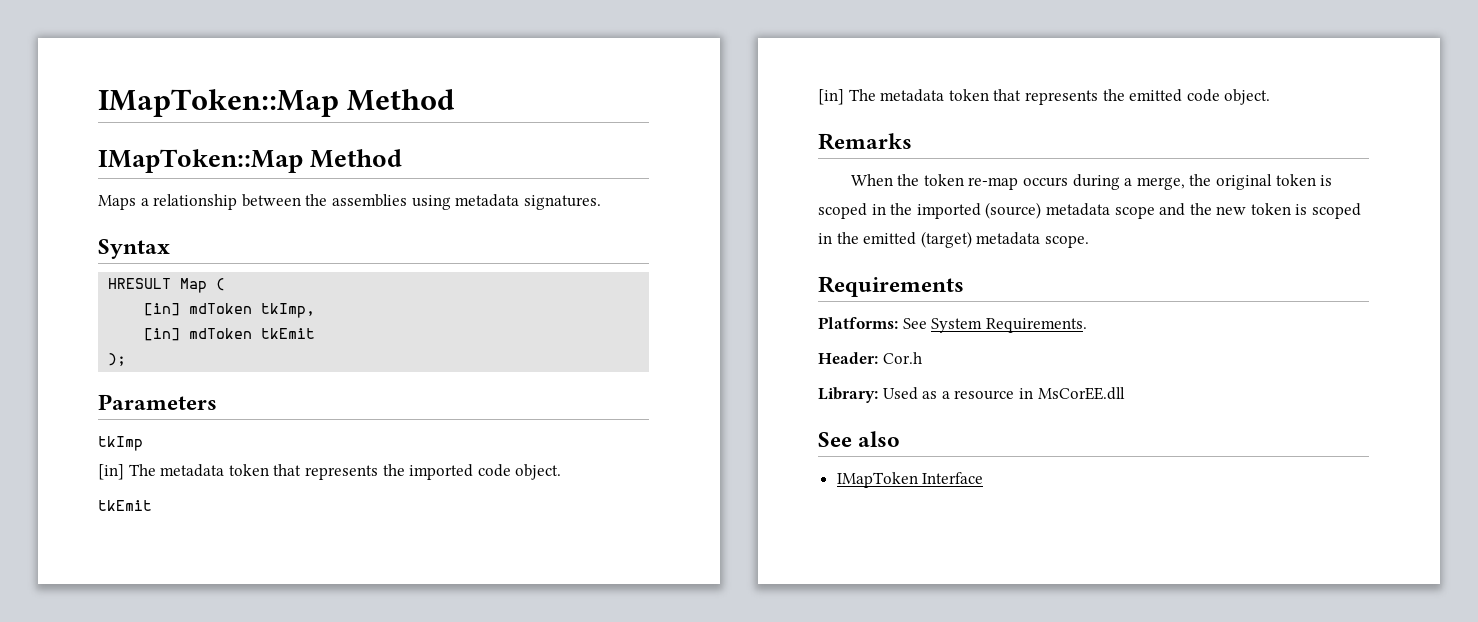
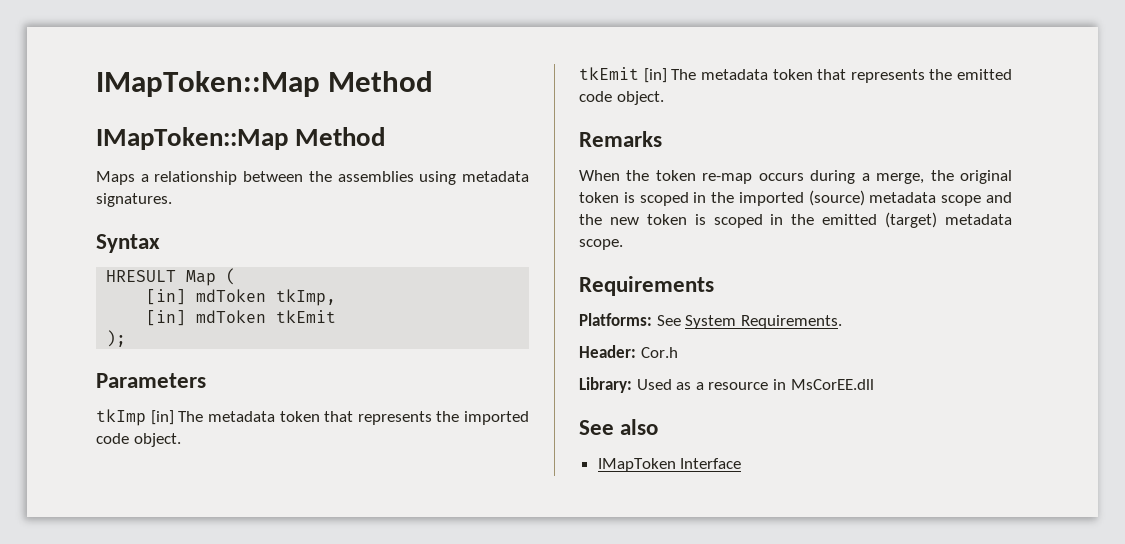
- tkImp
- [in] The metadata token that represents the imported code object.
- tkEmit
- [in] The metadata token that represents the emitted code object.
+ tkImp [in] The metadata token that represents the imported code object.
+ tkEmit [in] The metadata token that represents the emitted code object.

